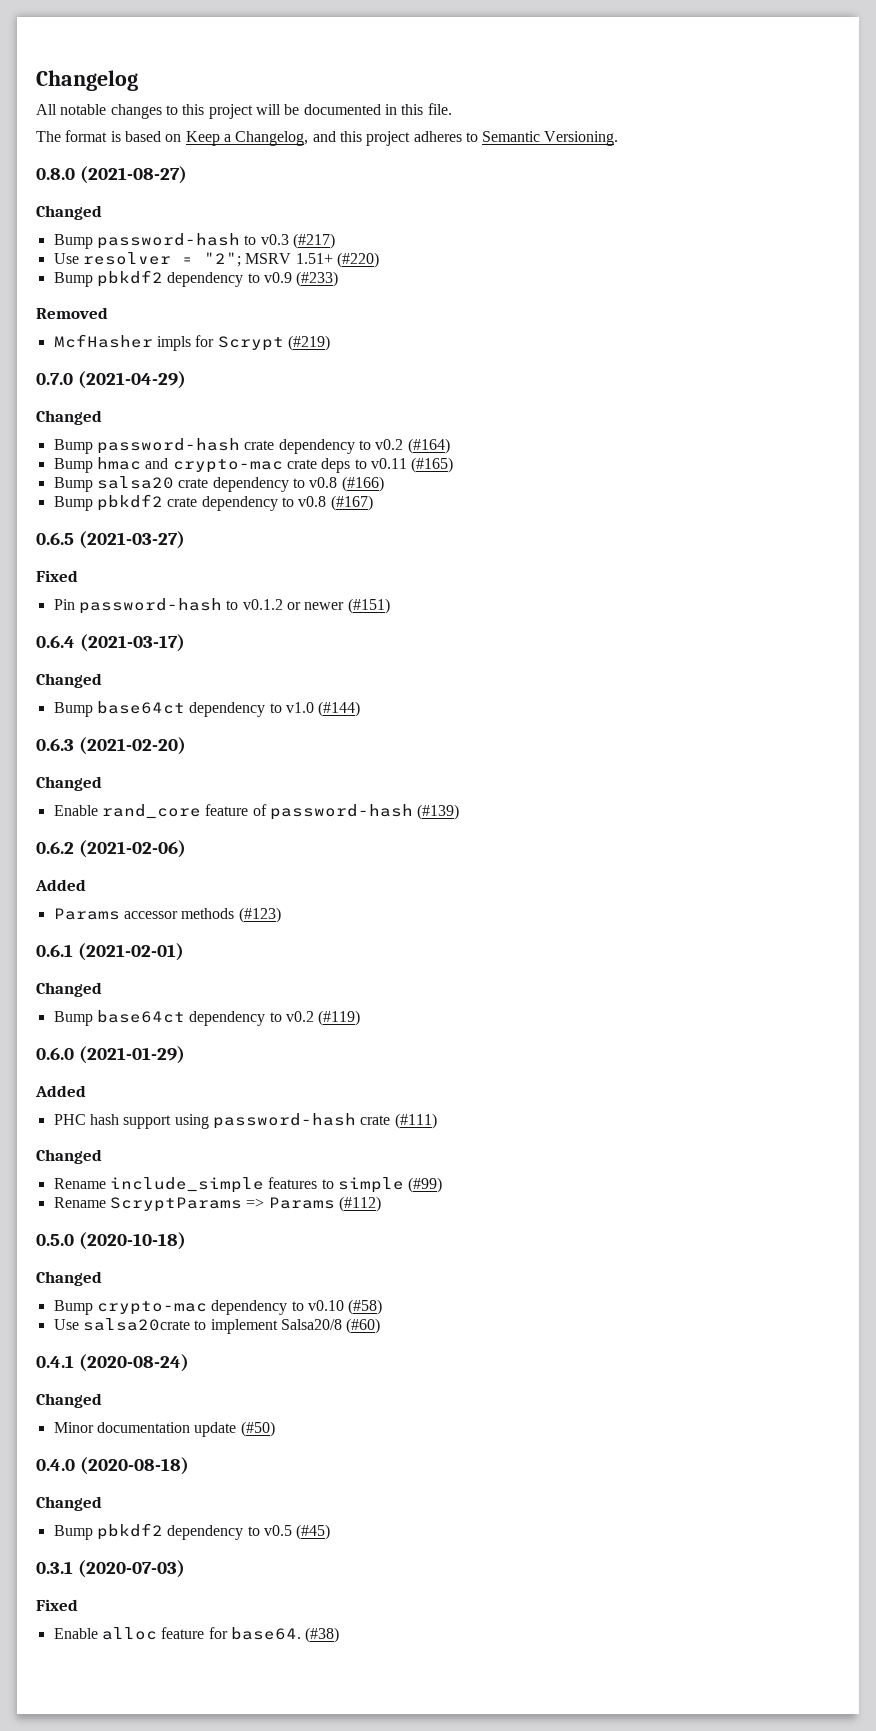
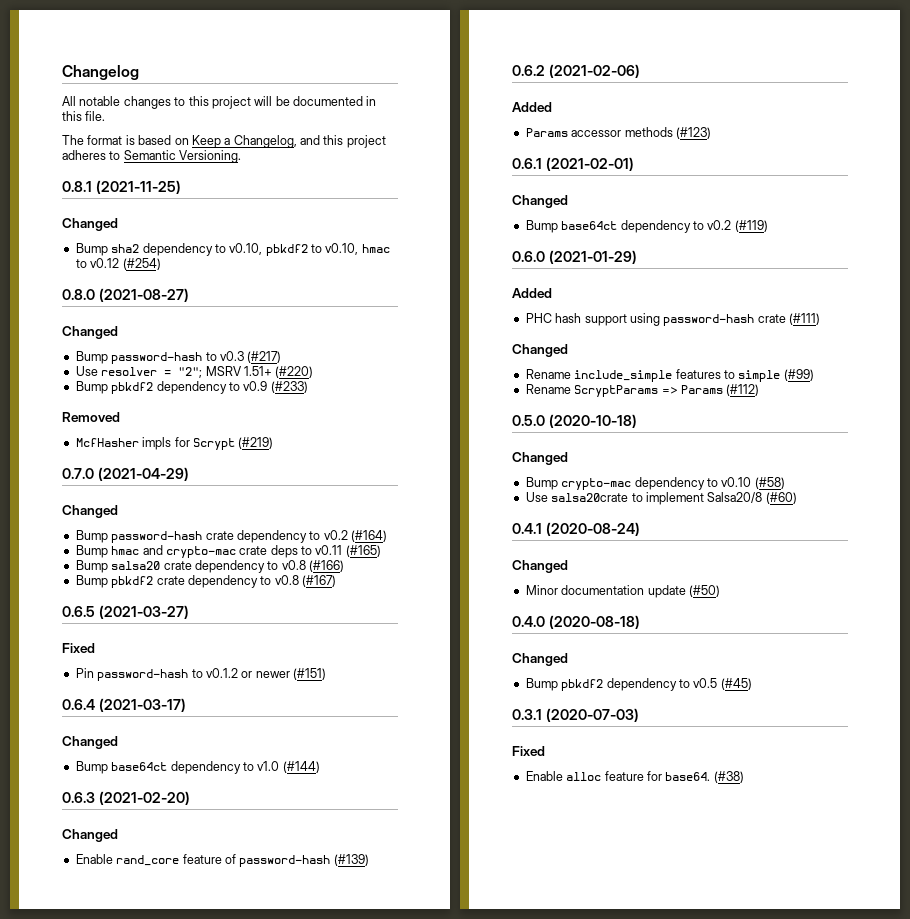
+ 0.8.1 (2021-11-25)
+ Changed
+ Bump sha2 dependency to v0.10, pbkdf2 to v0.10, hmac to v0.12 (#254)

